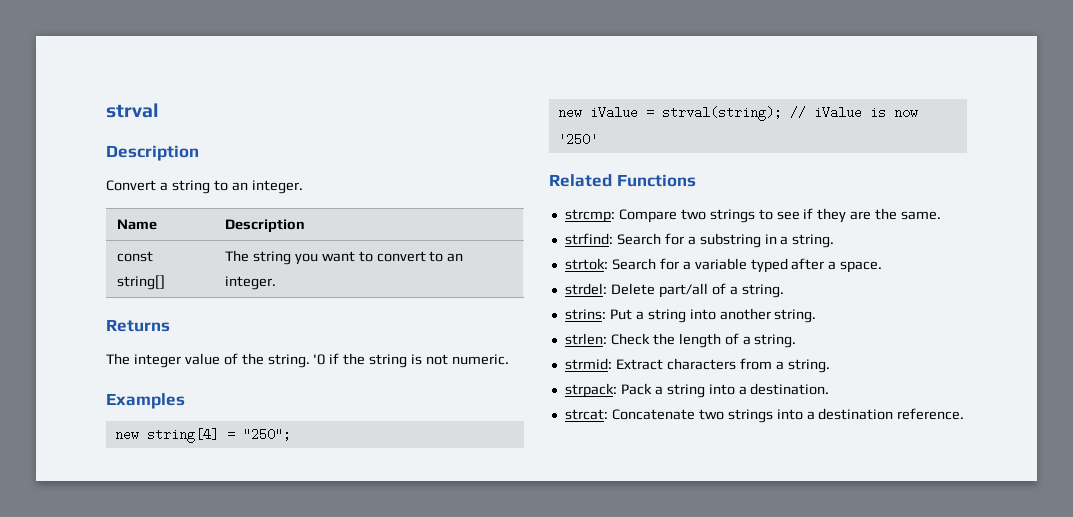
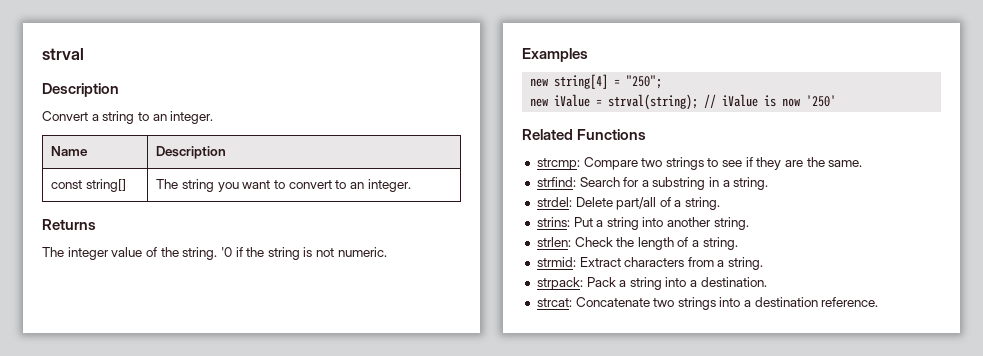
- strtok: Search for a variable typed after a space.

